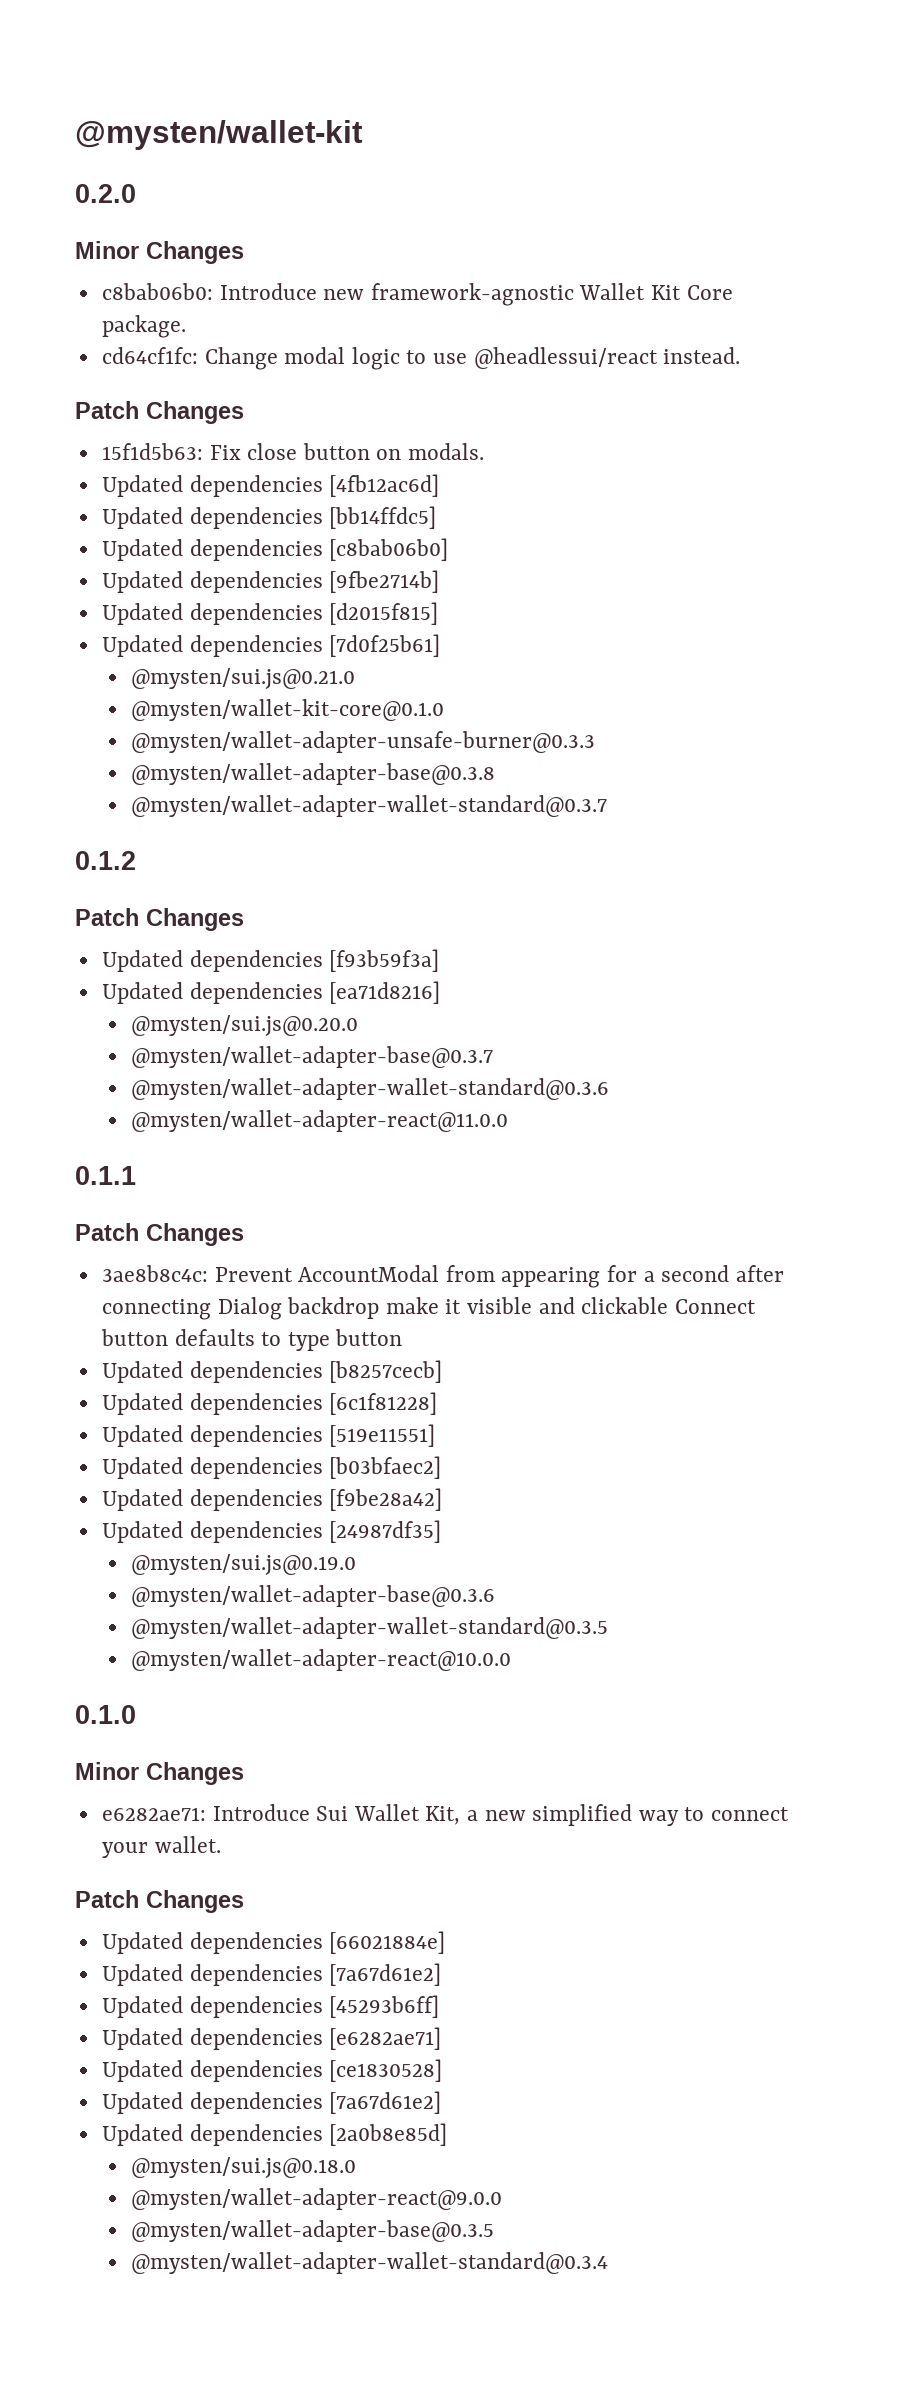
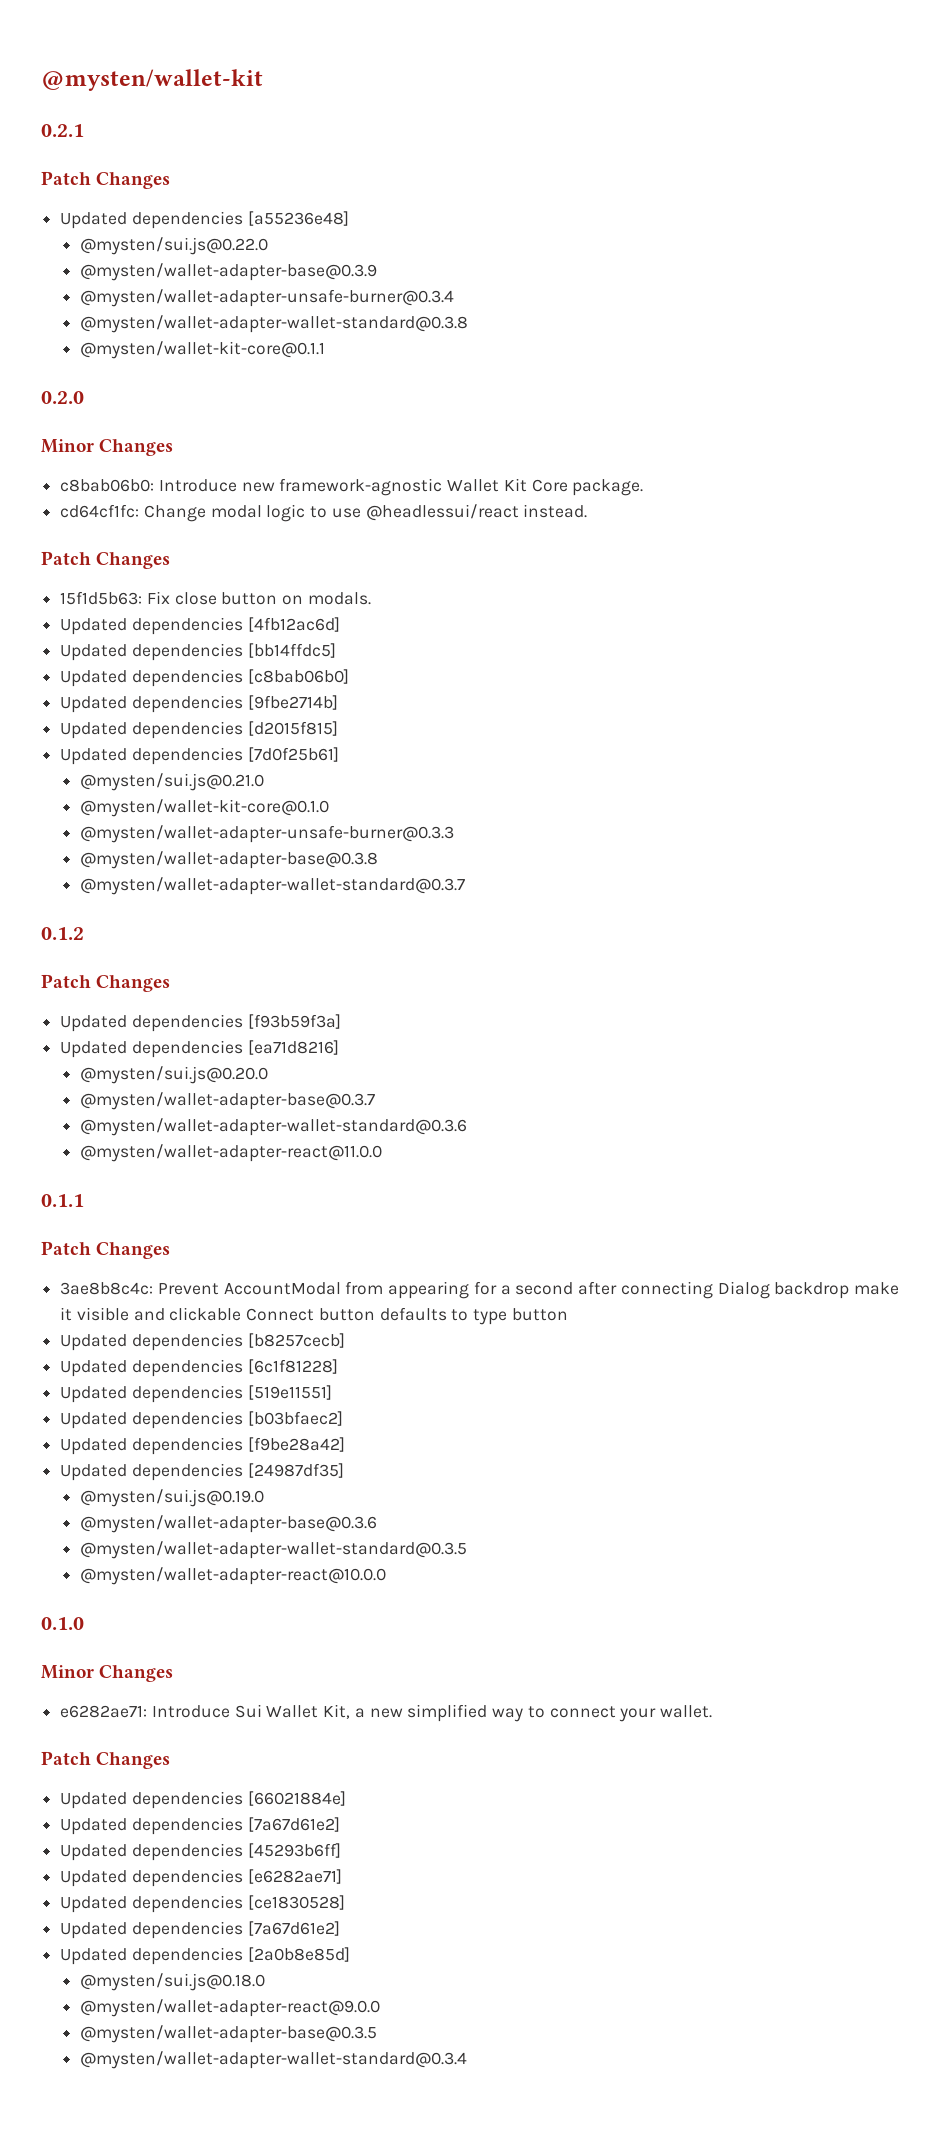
+ 0.2.1
+ Patch Changes
+ Updated dependencies [a55236e48]
+ @mysten/sui.js@0.22.0
+ @mysten/wallet-adapter-base@0.3.9
+ @mysten/wallet-adapter-unsafe-burner@0.3.4
+ @mysten/wallet-adapter-wallet-standard@0.3.8
+ @mysten/wallet-kit-core@0.1.1

